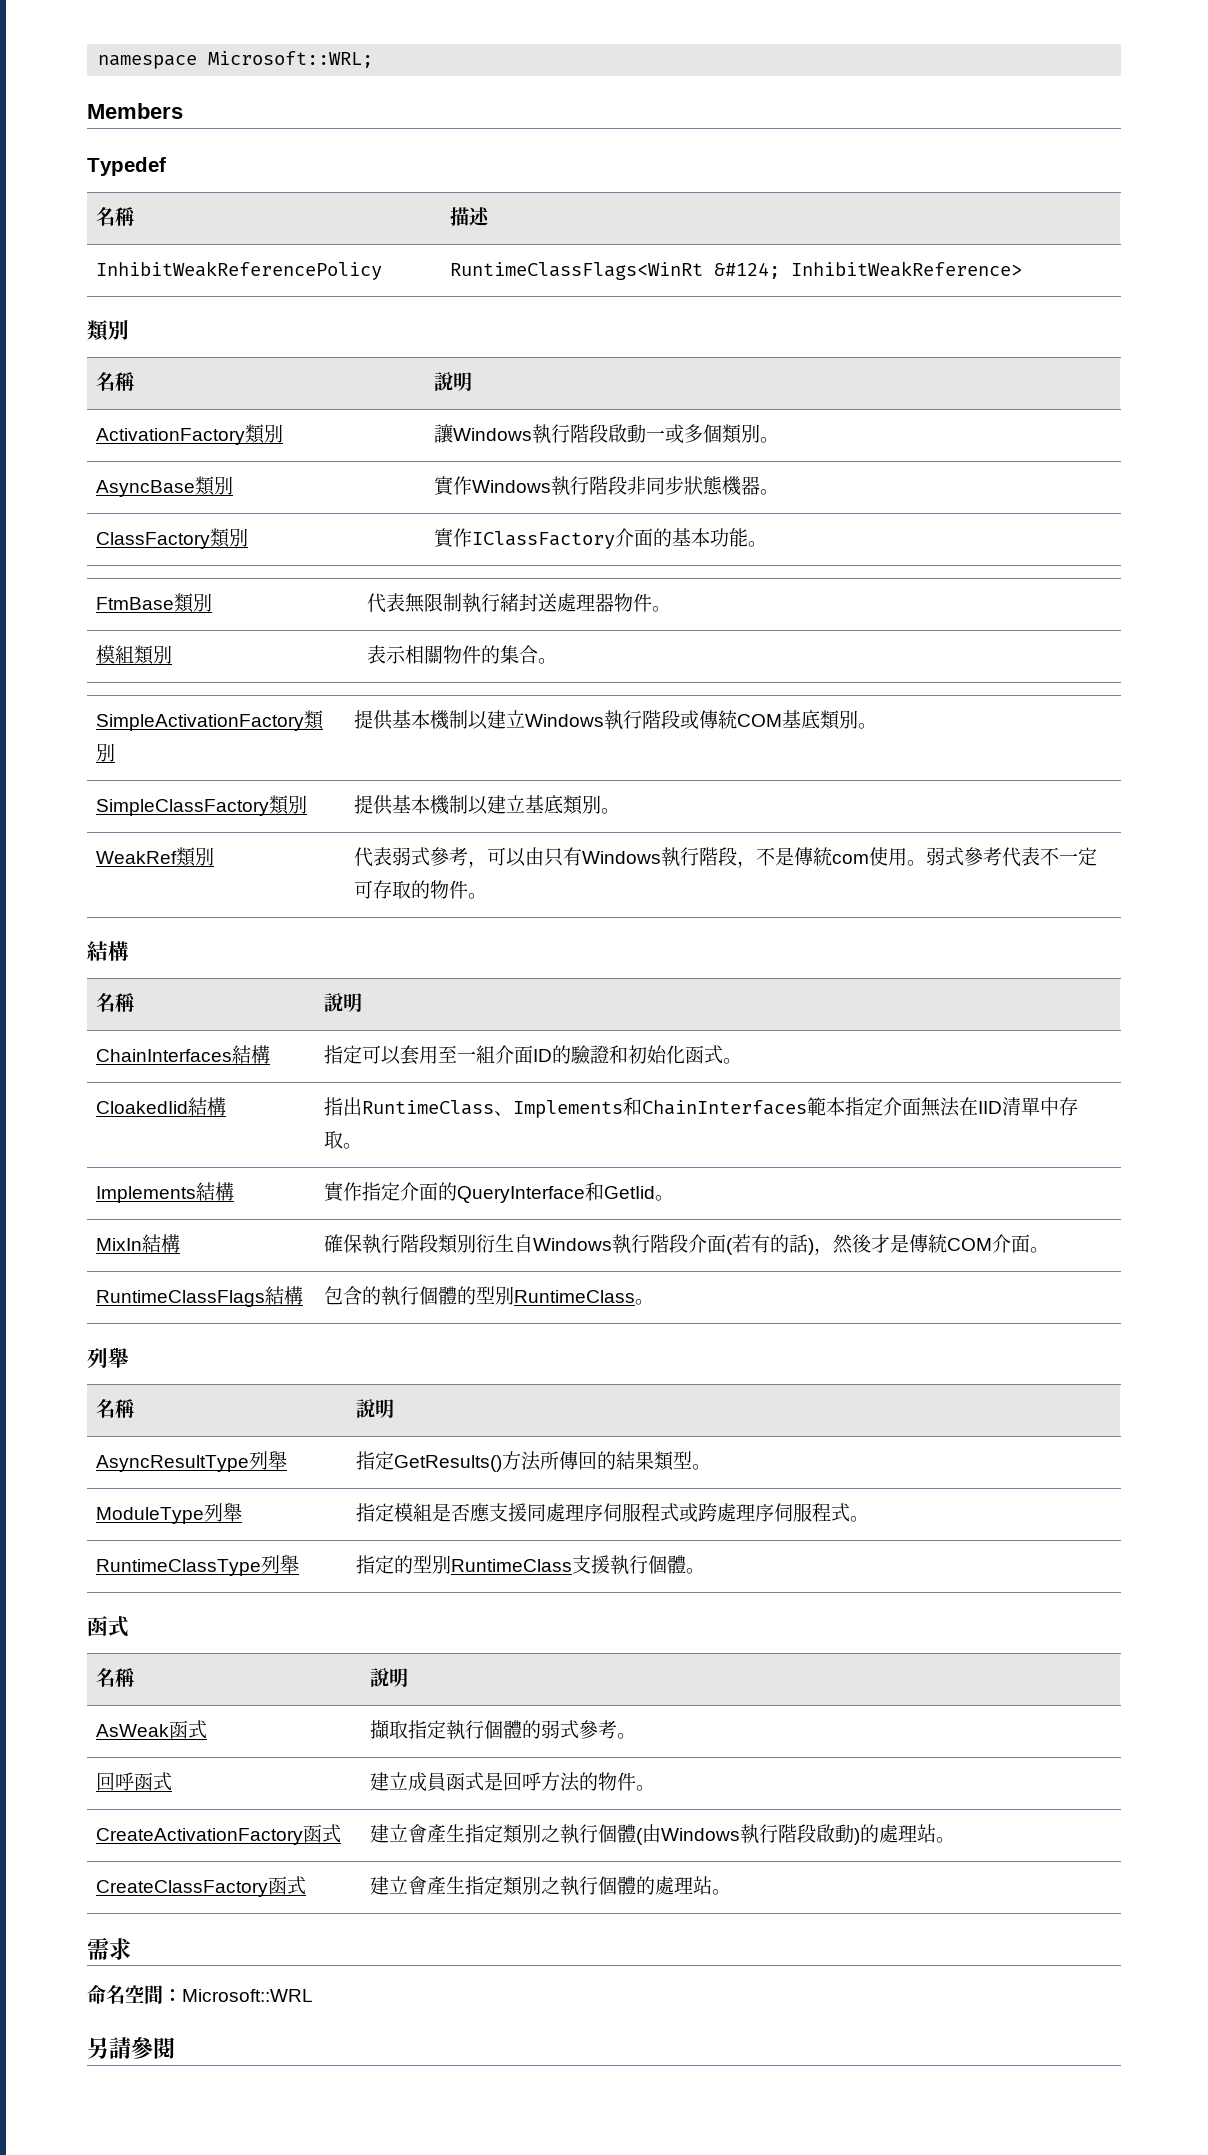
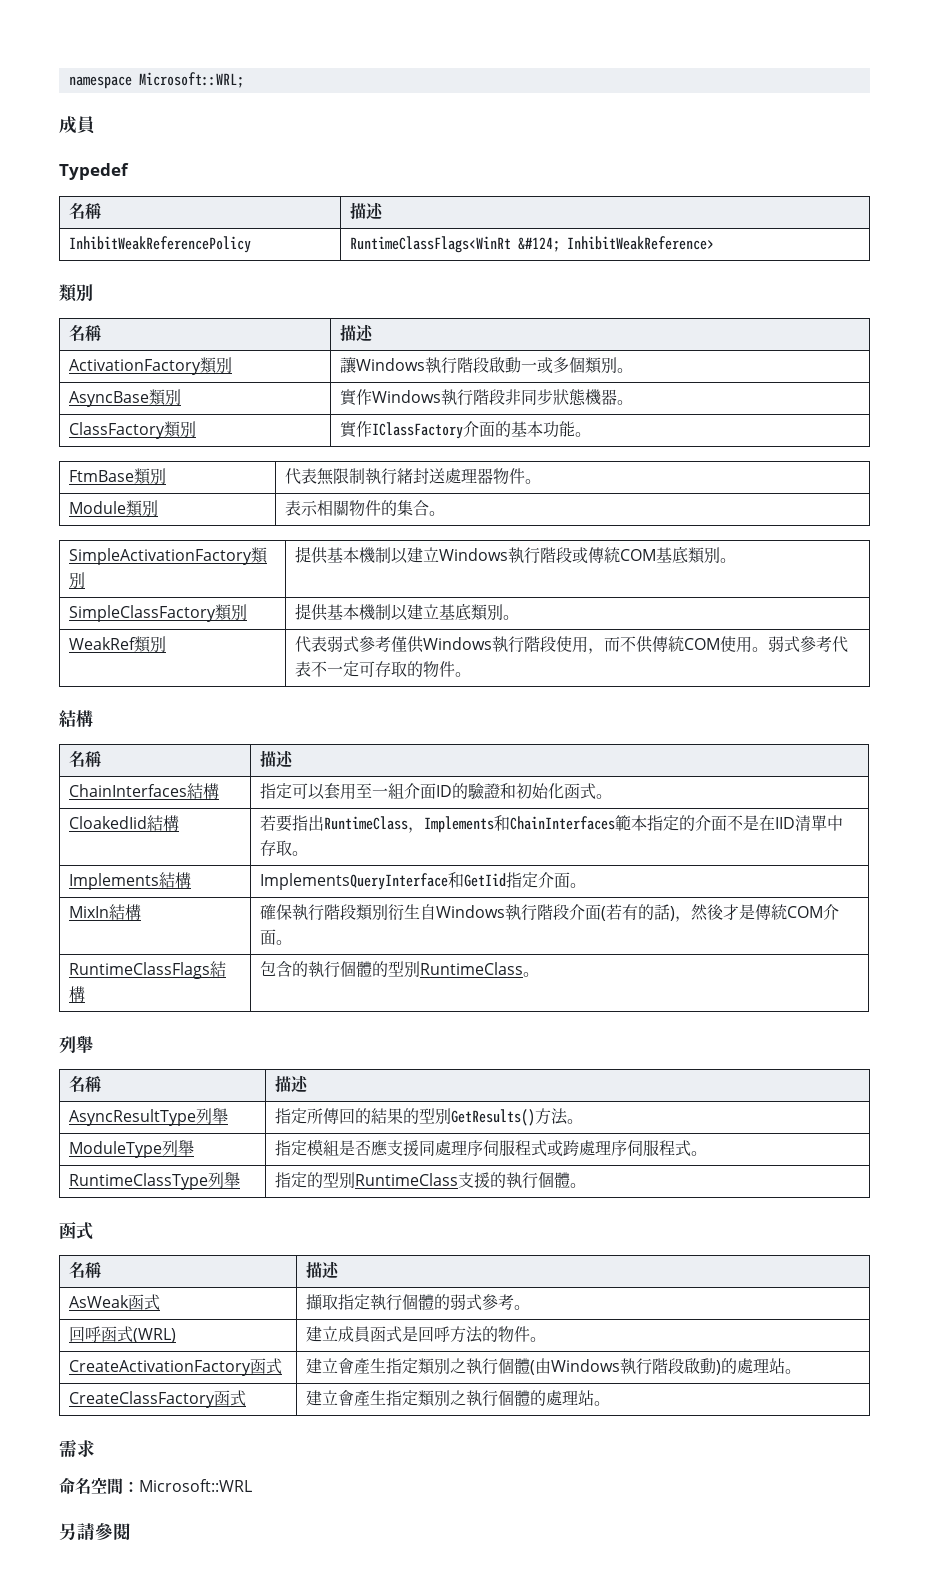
  namespace Microsoft::WRL;
- Members
+ 成員
  InhibitWeakReferencePolicy | RuntimeClassFlags<WinRt &#124; InhibitWeakReference>
  類別
- 名稱 | 說明
+ 名稱 | 描述
- 模組類別 | 表示相關物件的集合。
+ Module類別 | 表示相關物件的集合。
- WeakRef類別 | 代表弱式參考，可以由只有Windows執行階段，不是傳統com使用。弱式參考代表不一定可存取的物件。
+ WeakRef類別 | 代表弱式參考僅供Windows執行階段使用，而不供傳統COM使用。弱式參考代表不一定可存取的物件。
  結構
- 名稱 | 說明
+ 名稱 | 描述
- CloakedIid結構 | 指出RuntimeClass、Implements和ChainInterfaces範本指定介面無法在IID清單中存取。
+ CloakedIid結構 | 若要指出RuntimeClass，Implements和ChainInterfaces範本指定的介面不是在IID清單中存取。
- Implements結構 | 實作指定介面的QueryInterface和GetIid。
+ Implements結構 | ImplementsQueryInterface和GetIid指定介面。
  RuntimeClassFlags結構 | 包含的執行個體的型別RuntimeClass。
  列舉
- 名稱 | 說明
+ 名稱 | 描述
- AsyncResultType列舉 | 指定GetResults()方法所傳回的結果類型。
+ AsyncResultType列舉 | 指定所傳回的結果的型別GetResults()方法。
- RuntimeClassType列舉 | 指定的型別RuntimeClass支援執行個體。
+ RuntimeClassType列舉 | 指定的型別RuntimeClass支援的執行個體。
  函式
- 名稱 | 說明
+ 名稱 | 描述
- 回呼函式 | 建立成員函式是回呼方法的物件。
+ 回呼函式(WRL) | 建立成員函式是回呼方法的物件。

